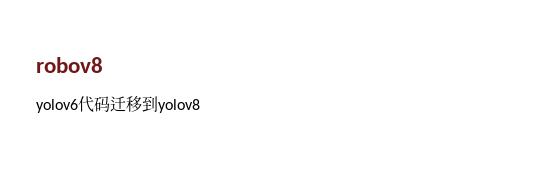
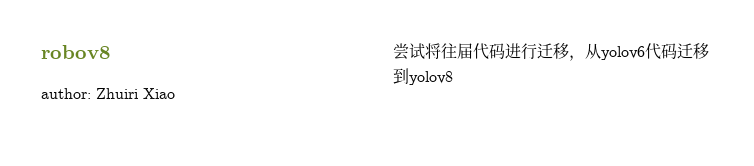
- yolov6代码迁移到yolov8
+ author: Zhuiri Xiao
+ 尝试将往届代码进行迁移，从yolov6代码迁移到yolov8

